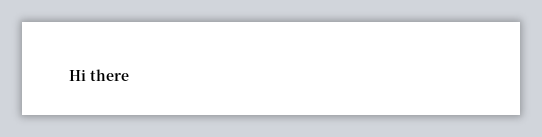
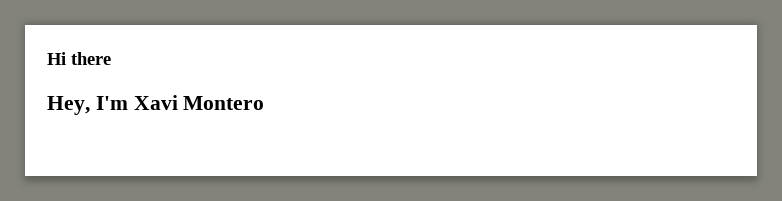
+ Hey, I'm Xavi Montero

